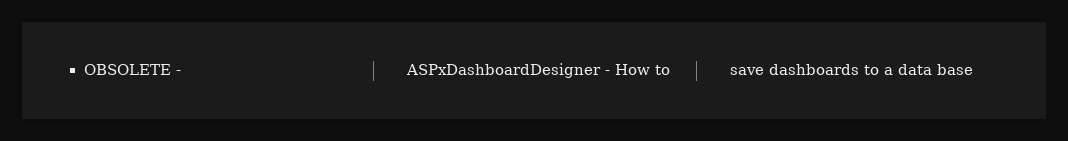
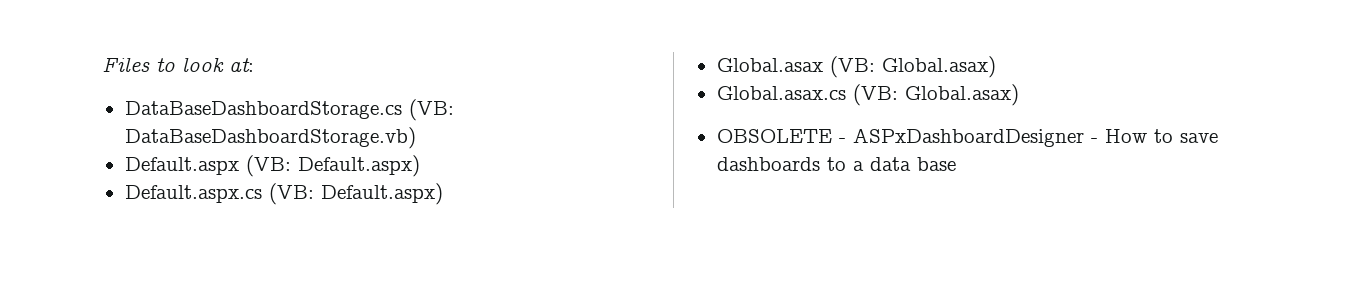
+ Files to look at:
+ DataBaseDashboardStorage.cs (VB: DataBaseDashboardStorage.vb)
+ Default.aspx (VB: Default.aspx)
+ Default.aspx.cs (VB: Default.aspx)
+ Global.asax (VB: Global.asax)
+ Global.asax.cs (VB: Global.asax)

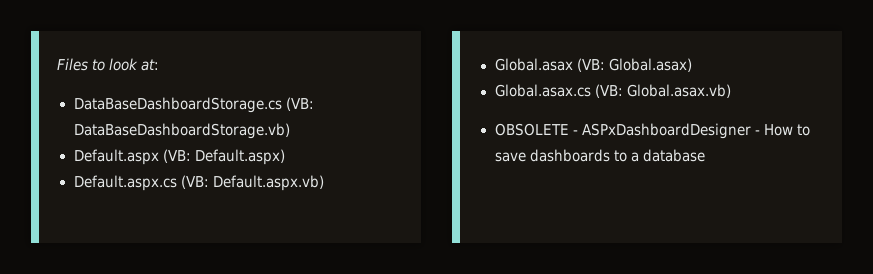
- Default.aspx.cs (VB: Default.aspx)
+ Default.aspx.cs (VB: Default.aspx.vb)
- Global.asax.cs (VB: Global.asax)
+ Global.asax.cs (VB: Global.asax.vb)
- OBSOLETE - ASPxDashboardDesigner - How to save dashboards to a data base
+ OBSOLETE - ASPxDashboardDesigner - How to save dashboards to a database

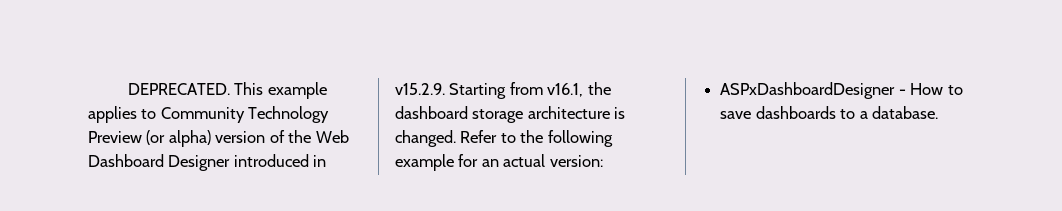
- Files to look at:
- DataBaseDashboardStorage.cs (VB: DataBaseDashboardStorage.vb)
- Default.aspx (VB: Default.aspx)
- Default.aspx.cs (VB: Default.aspx.vb)
- Global.asax (VB: Global.asax)
- Global.asax.cs (VB: Global.asax.vb)
- OBSOLETE - ASPxDashboardDesigner - How to save dashboards to a database
+ DEPRECATED. This example applies to Community Technology Preview (or alpha) version of the Web Dashboard Designer introduced in v15.2.9. Starting from v16.1, the dashboard storage architecture is changed. Refer to the following example for an actual version:
+ ASPxDashboardDesigner - How to save dashboards to a database.

